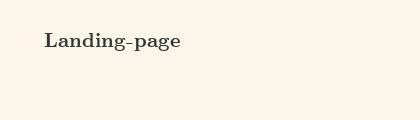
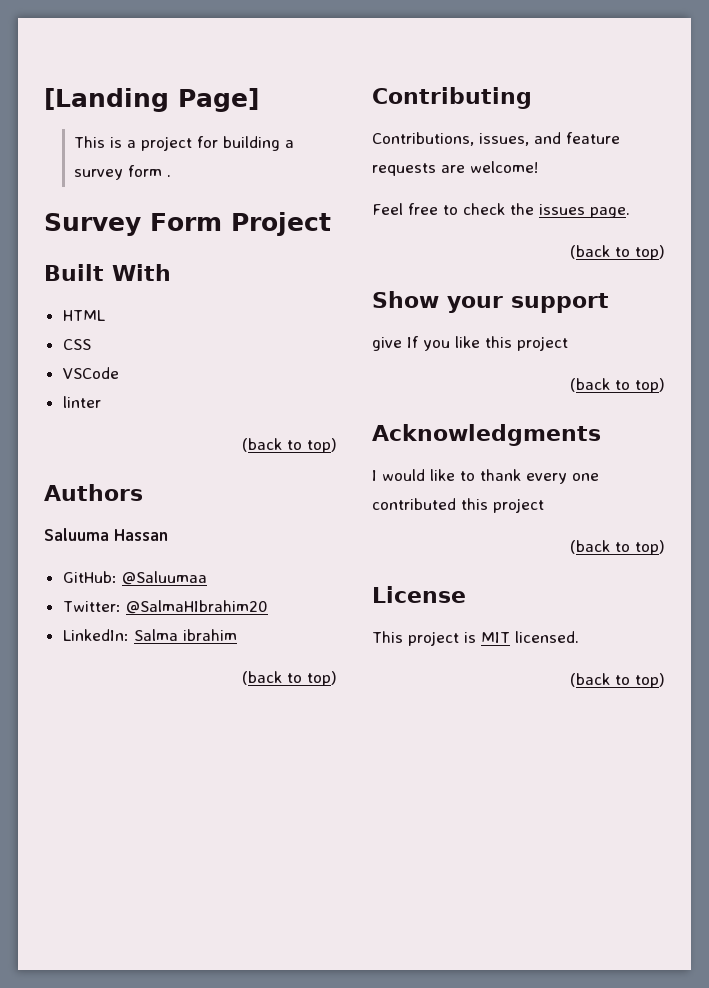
- Landing-page
+ [Landing Page]
+ This is a project for building a survey form .
+ Survey Form Project
+ Built With
+ HTML
+ CSS
+ VSCode
+ linter
+ (back to top)
+ Authors
+ Saluuma Hassan
+ GitHub: @Saluumaa
+ Twitter: @SalmaHIbrahim20
+ LinkedIn: Salma ibrahim
+ (back to top)
+ Contributing
+ Contributions, issues, and feature requests are welcome!
+ Feel free to check the issues page.
+ (back to top)
+ Show your support
+ give If you like this project
+ (back to top)
+ Acknowledgments
+ I would like to thank every one contributed this project
+ (back to top)
+ License
+ This project is MIT licensed.
+ (back to top)

